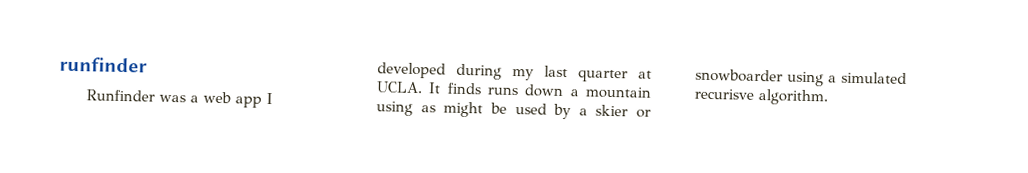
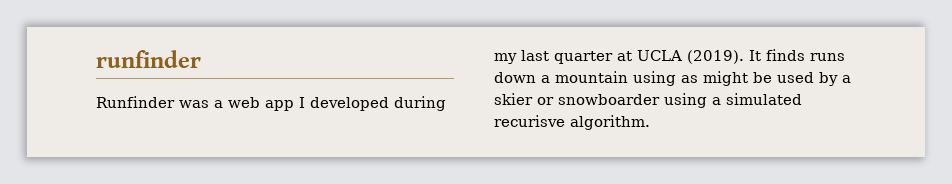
- Runfinder was a web app I developed during my last quarter at UCLA.
+ Runfinder was a web app I developed during my last quarter at UCLA (2019).

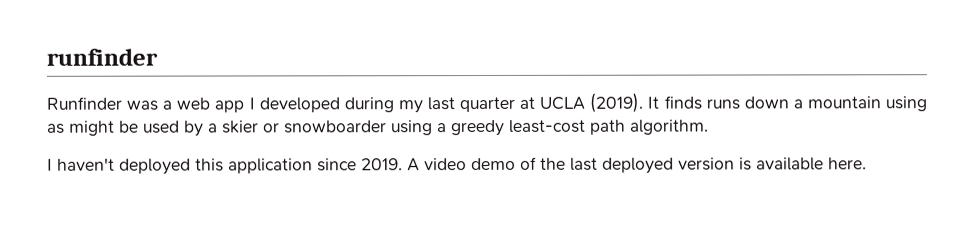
- It finds runs down a mountain using as might be used by a skier or snowboarder using a simulated recurisve algorithm.
+ It finds runs down a mountain using as might be used by a skier or snowboarder using a greedy least-cost path algorithm.
+ I haven't deployed this application since 2019. A video demo of the last deployed version is available here.

